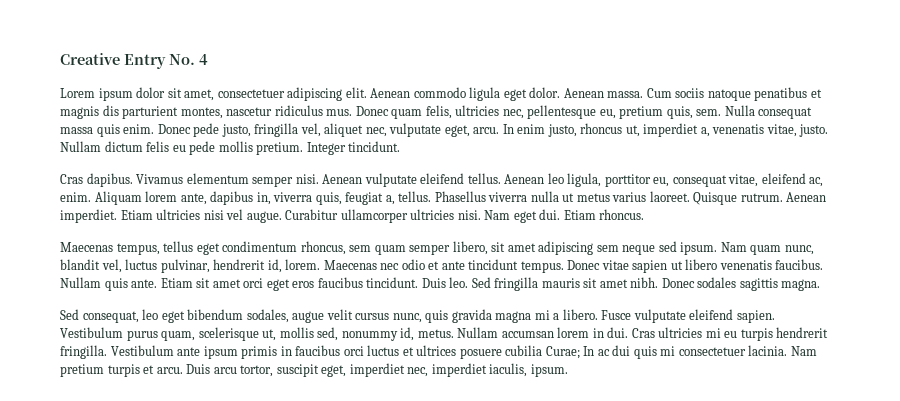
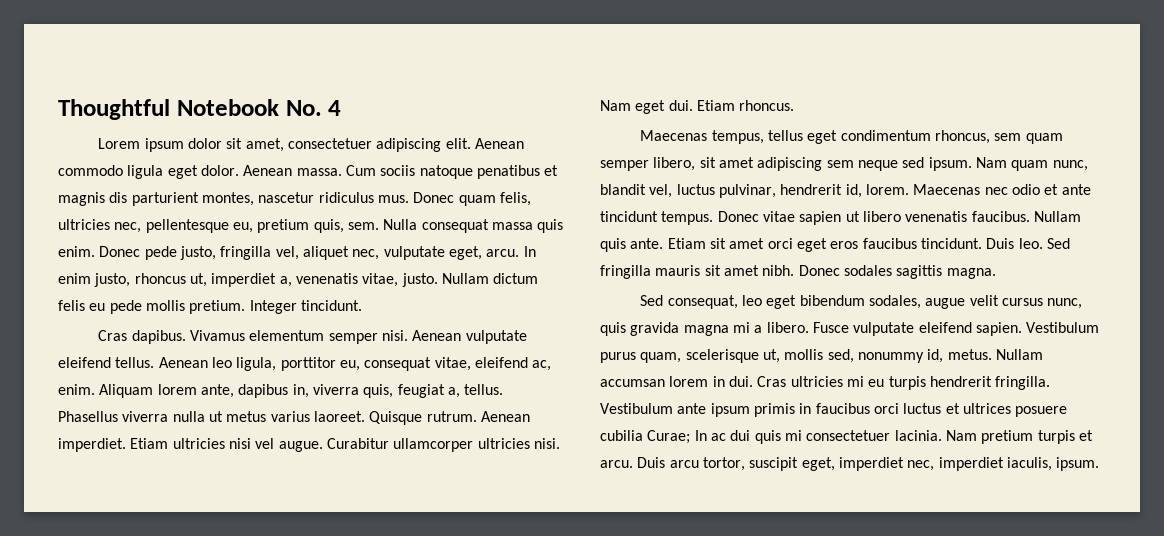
- Creative Entry No. 4
+ Thoughtful Notebook No. 4

